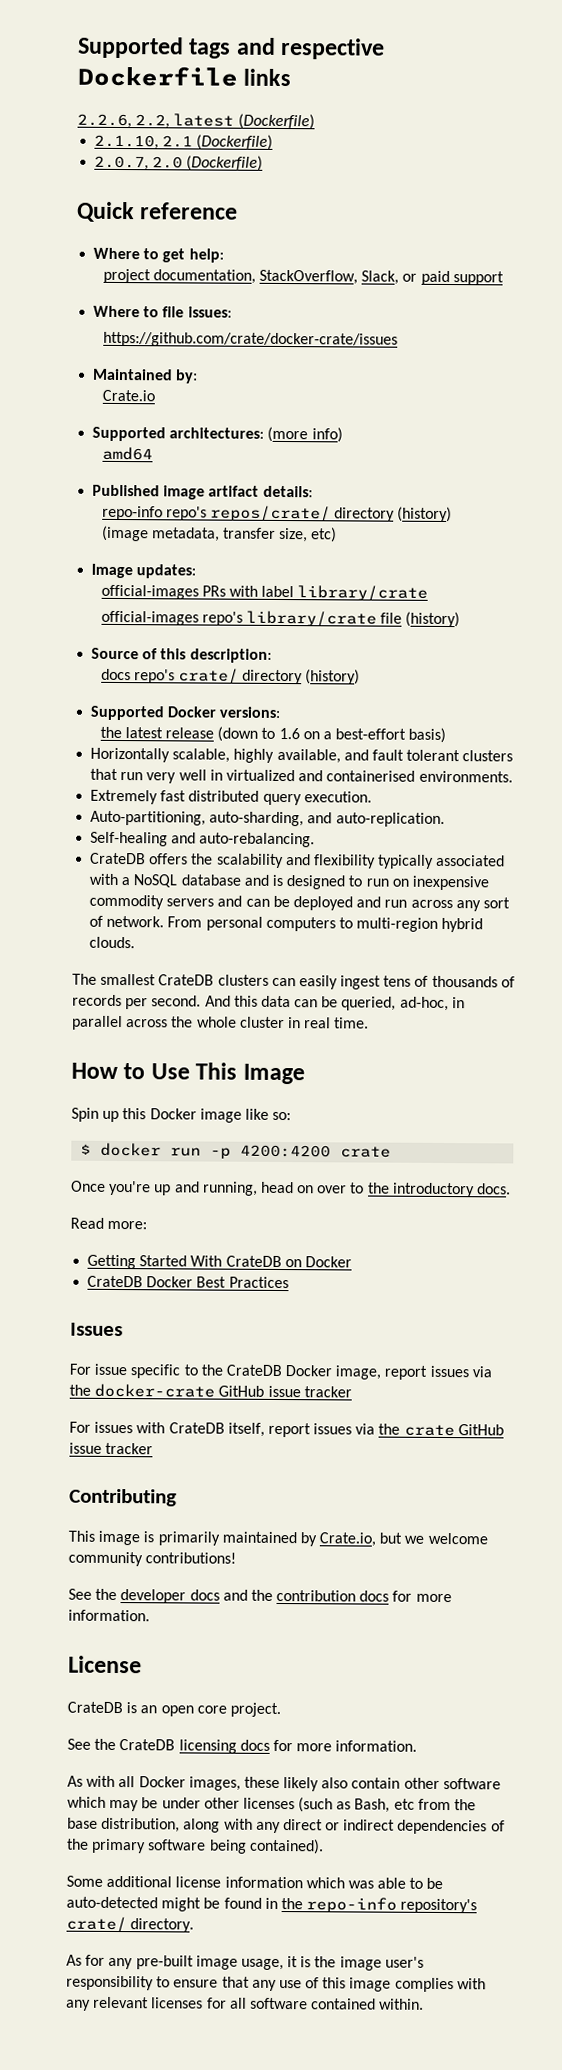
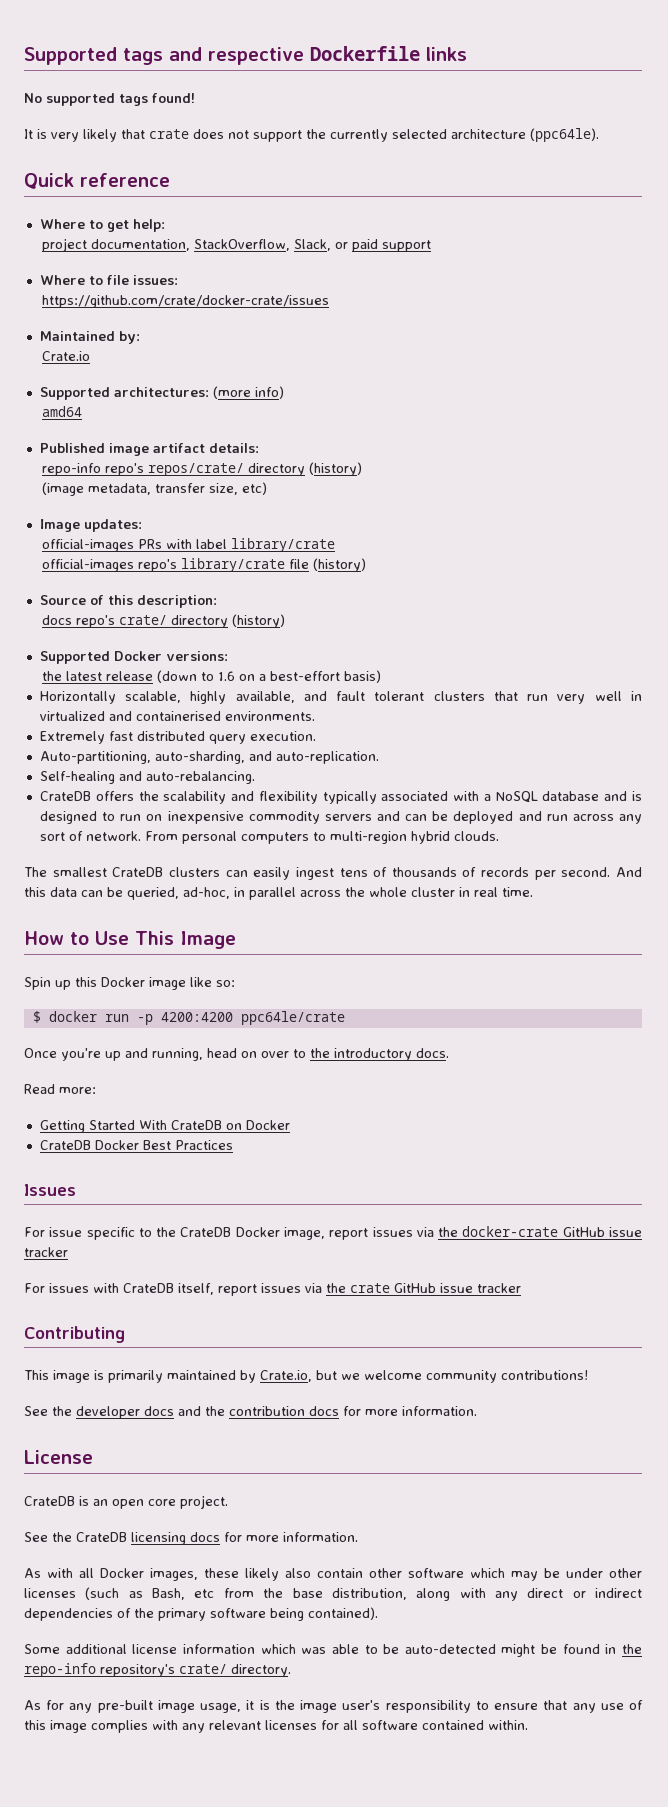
- 2.2.6, 2.2, latest (Dockerfile)
- 2.1.10, 2.1 (Dockerfile)
- 2.0.7, 2.0 (Dockerfile)
+ No supported tags found!
+ It is very likely that crate does not support the currently selected architecture (ppc64le).
- $ docker run -p 4200:4200 crate
+ $ docker run -p 4200:4200 ppc64le/crate

